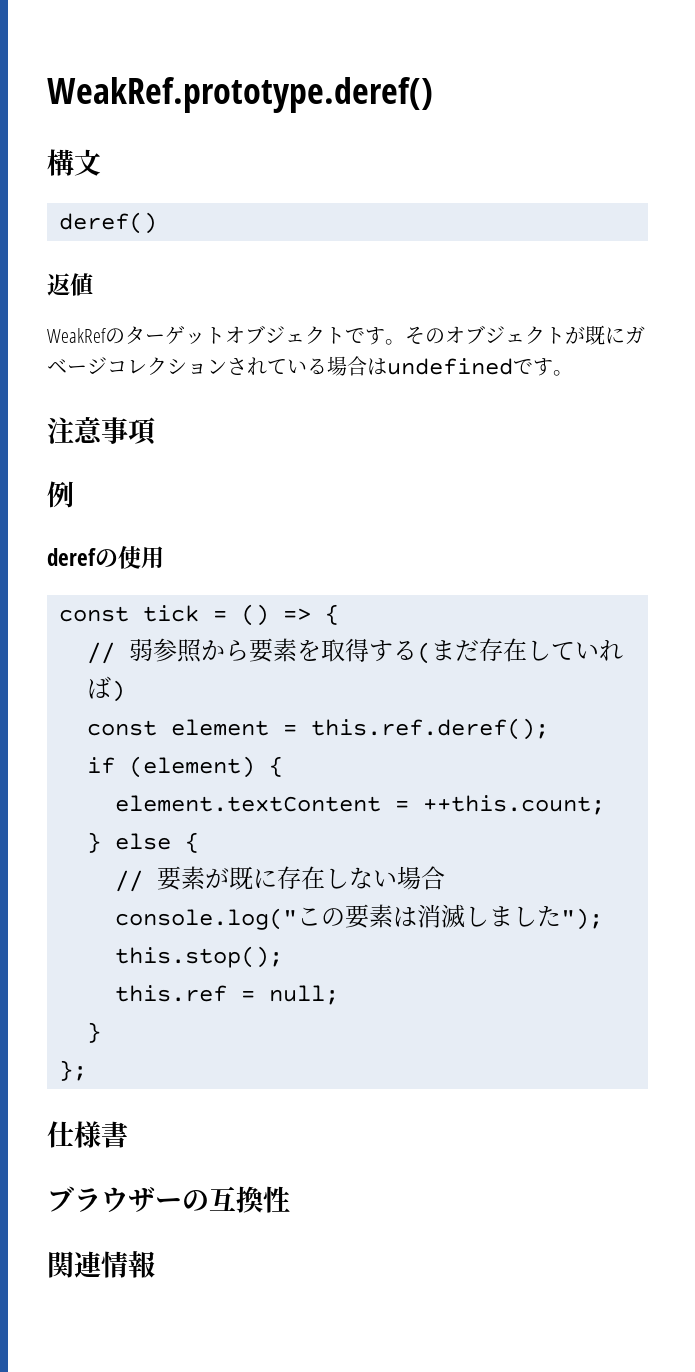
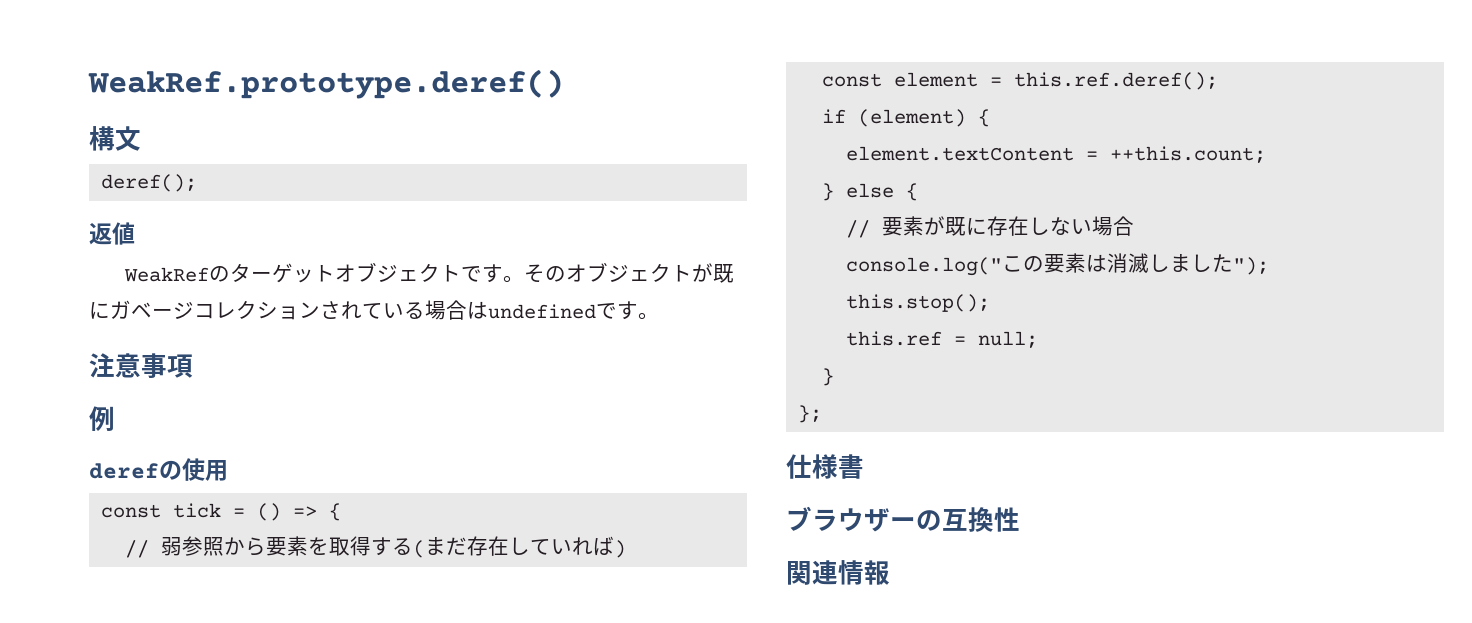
- deref()
+ deref();

